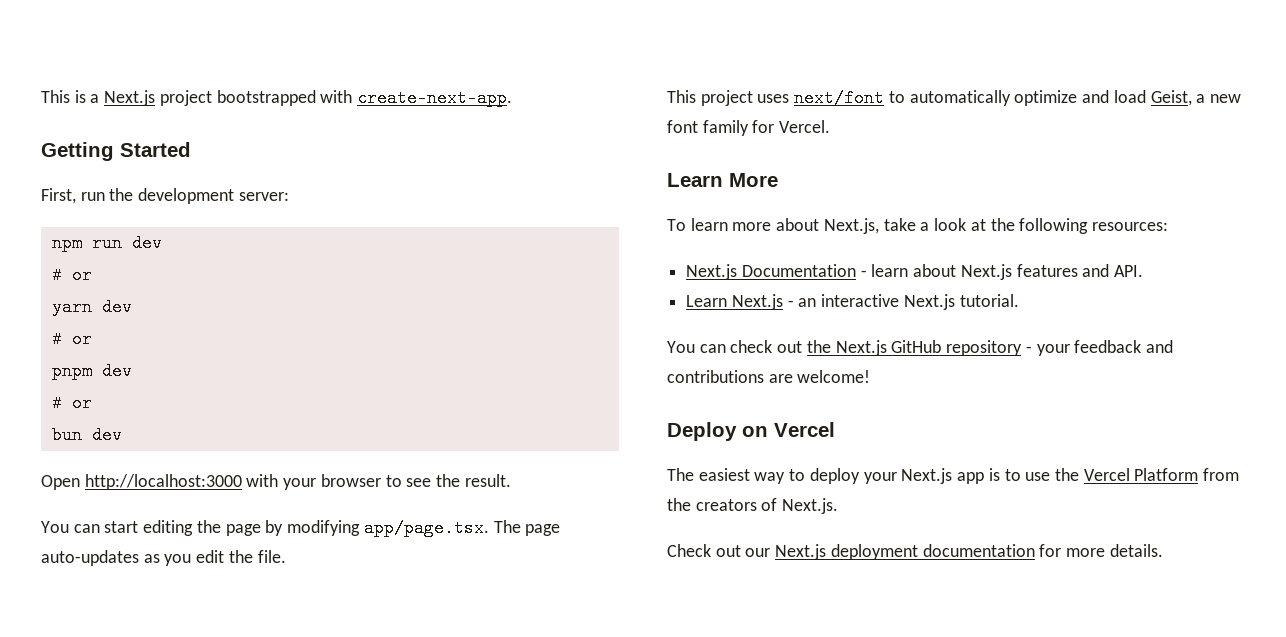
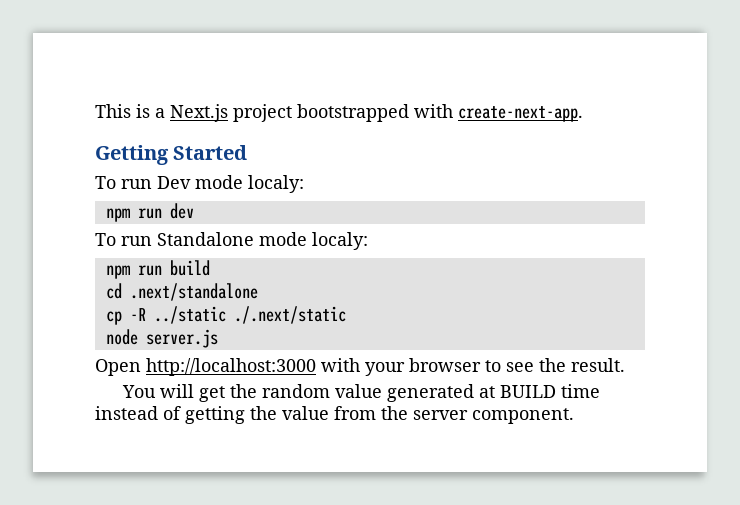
- First, run the development server:
+ To run Dev mode localy:
  npm run dev
- # or
- yarn dev
- # or
- pnpm dev
- # or
- bun dev
+ To run Standalone mode localy:
+ npm run build
+ cd .next/standalone
+ cp -R ../static ./.next/static
+ node server.js
- You can start editing the page by modifying app/page.tsx. The page auto-updates as you edit the file.
- This project uses next/font to automatically optimize and load Geist, a new font family for Vercel.
- Learn More
- To learn more about Next.js, take a look at the following resources:
- Next.js Documentation - learn about Next.js features and API.
- Learn Next.js - an interactive Next.js tutorial.
- You can check out the Next.js GitHub repository - your feedback and contributions are welcome!
- Deploy on Vercel
- The easiest way to deploy your Next.js app is to use the Vercel Platform from the creators of Next.js.
- Check out our Next.js deployment documentation for more details.
+ You will get the random value generated at BUILD time instead of getting the value from the server component.

